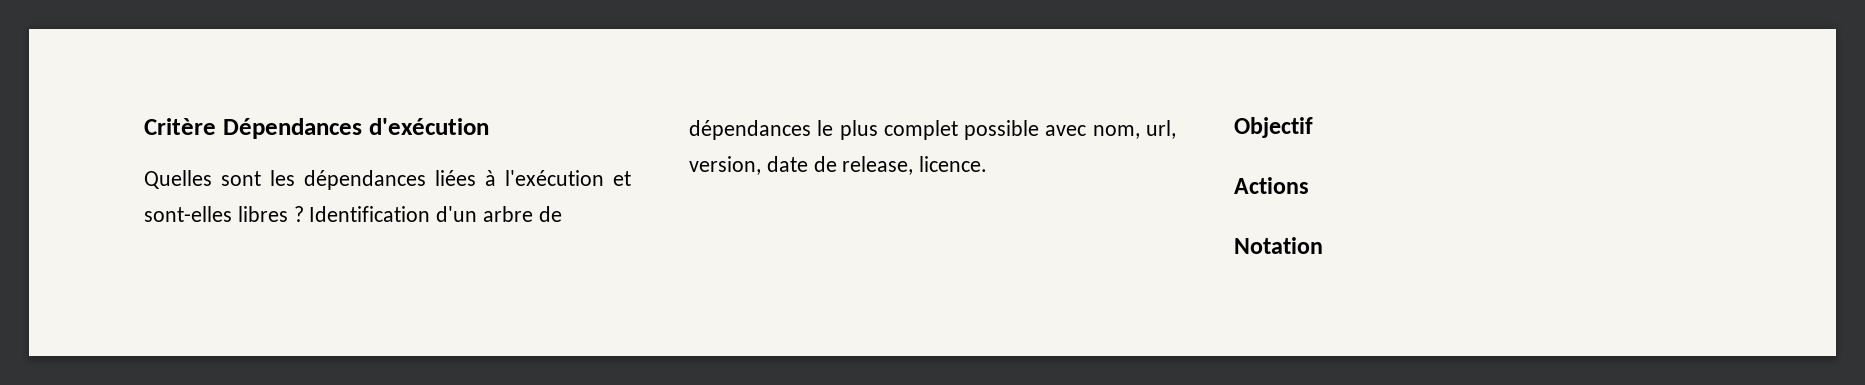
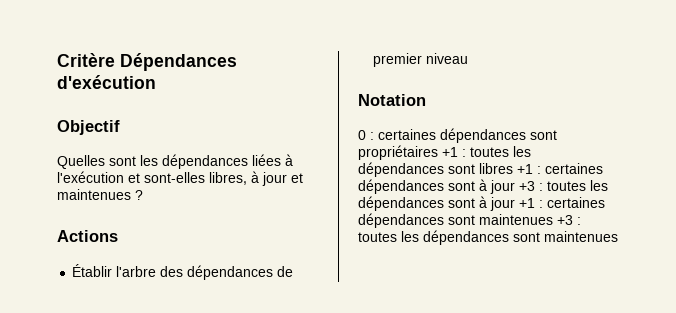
+ Objectif
- Quelles sont les dépendances liées à l'exécution et sont-elles libres ? Identification d'un arbre de dépendances le plus complet possible avec nom, url, version, date de release, licence.
- Objectif
+ Quelles sont les dépendances liées à l'exécution et sont-elles libres, à jour et maintenues ?
  Actions
+ Établir l'arbre des dépendances de premier niveau
  Notation
+ 0 : certaines dépendances sont propriétaires +1 : toutes les dépendances sont libres +1 : certaines dépendances sont à jour +3 : toutes les dépendances sont à jour +1 : certaines dépendances sont maintenues +3 : toutes les dépendances sont maintenues

